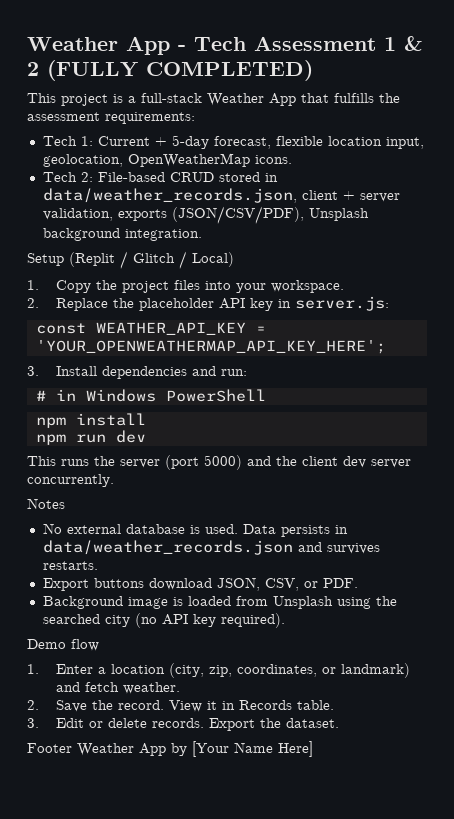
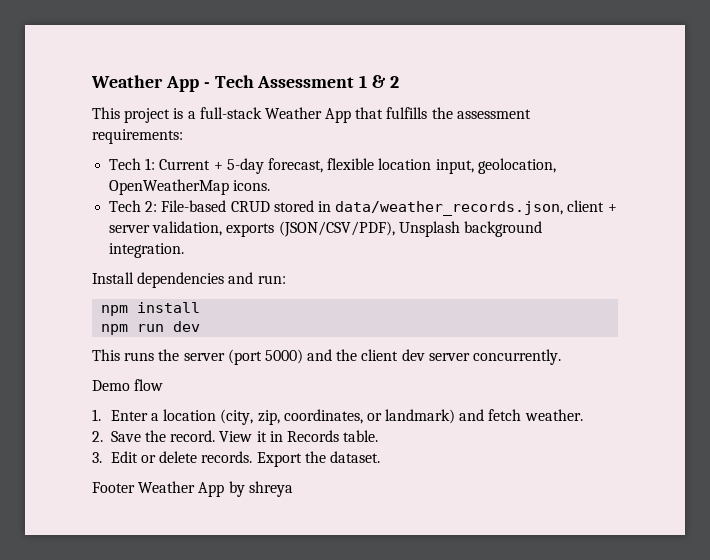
- Weather App - Tech Assessment 1 & 2 (FULLY COMPLETED)
+ Weather App - Tech Assessment 1 & 2
- Setup (Replit / Glitch / Local)
- 1. Copy the project files into your workspace.
- 2. Replace the placeholder API key in server.js:
- const WEATHER_API_KEY = 'YOUR_OPENWEATHERMAP_API_KEY_HERE';
- 3. Install dependencies and run:
+ Install dependencies and run:
- # in Windows PowerShell
- Notes
- No external database is used. Data persists in data/weather_records.json and survives restarts.
- Export buttons download JSON, CSV, or PDF.
- Background image is loaded from Unsplash using the searched city (no API key required).
- Footer Weather App by [Your Name Here]
+ Footer Weather App by shreya

